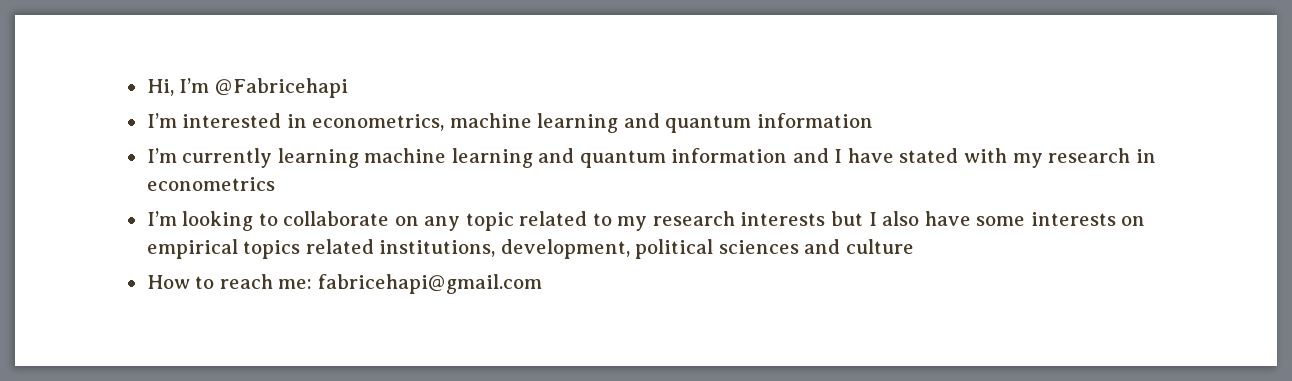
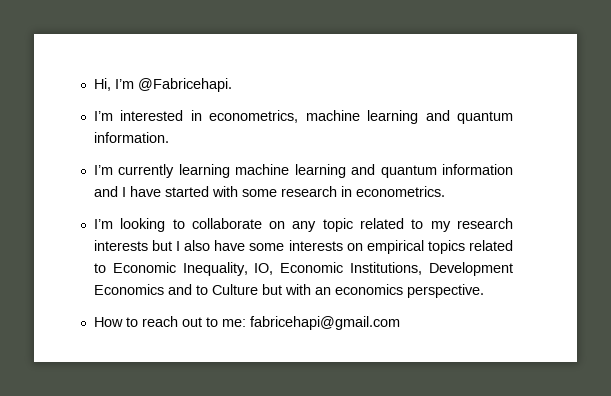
- Hi, I’m @Fabricehapi
+ Hi, I’m @Fabricehapi.
- I’m interested in econometrics, machine learning and quantum information
+ I’m interested in econometrics, machine learning and quantum information.
- I’m currently learning machine learning and quantum information and I have stated with my research in econometrics
+ I’m currently learning machine learning and quantum information and I have started with some research in econometrics.
- I’m looking to collaborate on any topic related to my research interests but I also have some interests on empirical topics related institutions, development, political sciences and culture
+ I’m looking to collaborate on any topic related to my research interests but I also have some interests on empirical topics related to Economic Inequality, IO, Economic Institutions, Development Economics and to Culture but with an economics perspective.
- How to reach me: fabricehapi@gmail.com
+ How to reach out to me: fabricehapi@gmail.com

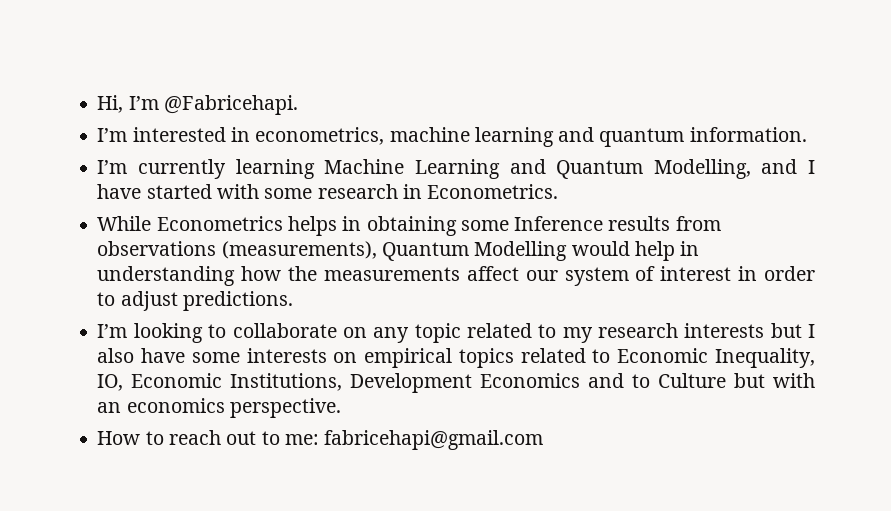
- I’m currently learning machine learning and quantum information and I have started with some research in econometrics.
+ I’m currently learning Machine Learning and Quantum Modelling, and I have started with some research in Econometrics.
+ While Econometrics helps in obtaining some Inference results from observations (measurements), Quantum Modelling would help in understanding how the measurements affect our system of interest in order to adjust predictions.

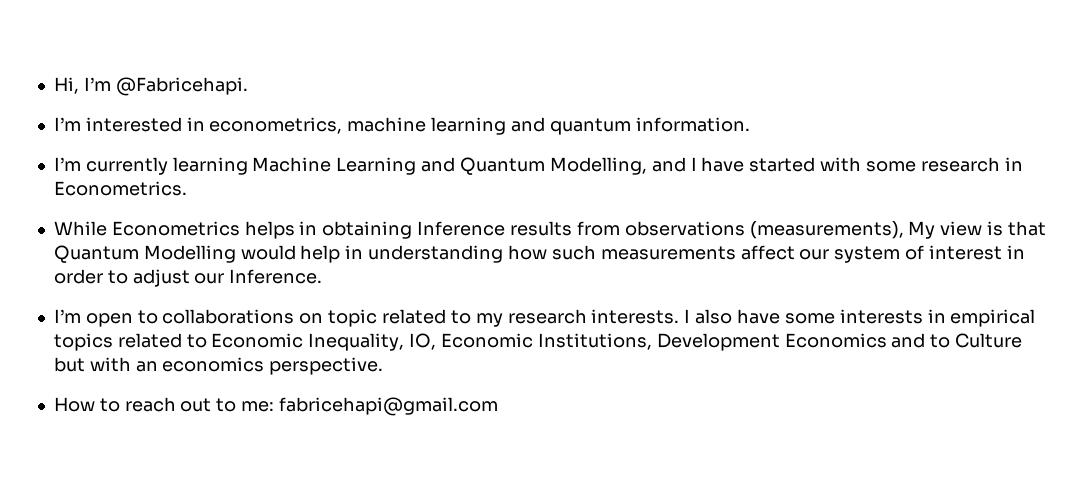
- While Econometrics helps in obtaining some Inference results from observations (measurements), Quantum Modelling would help in understanding how the measurements affect our system of interest in order to adjust predictions.
- I’m looking to collaborate on any topic related to my research interests but I also have some interests on empirical topics related to Economic Inequality, IO, Economic Institutions, Development Economics and to Culture but with an economics perspective.
+ While Econometrics helps in obtaining Inference results from observations (measurements), My view is that Quantum Modelling would help in understanding how such measurements affect our system of interest in order to adjust our Inference.
+ I’m open to collaborations on topic related to my research interests. I also have some interests in empirical topics related to Economic Inequality, IO, Economic Institutions, Development Economics and to Culture but with an economics perspective.

